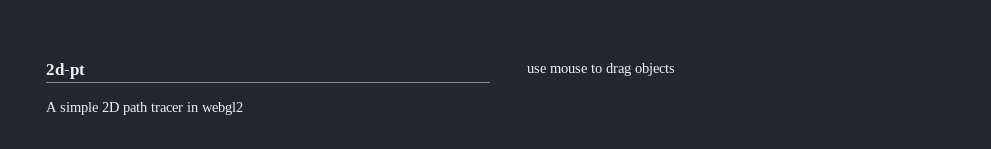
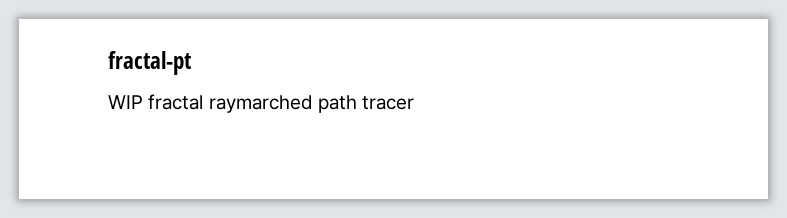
- 2d-pt
- A simple 2D path tracer in webgl2
- use mouse to drag objects
+ fractal-pt
+ WIP fractal raymarched path tracer

